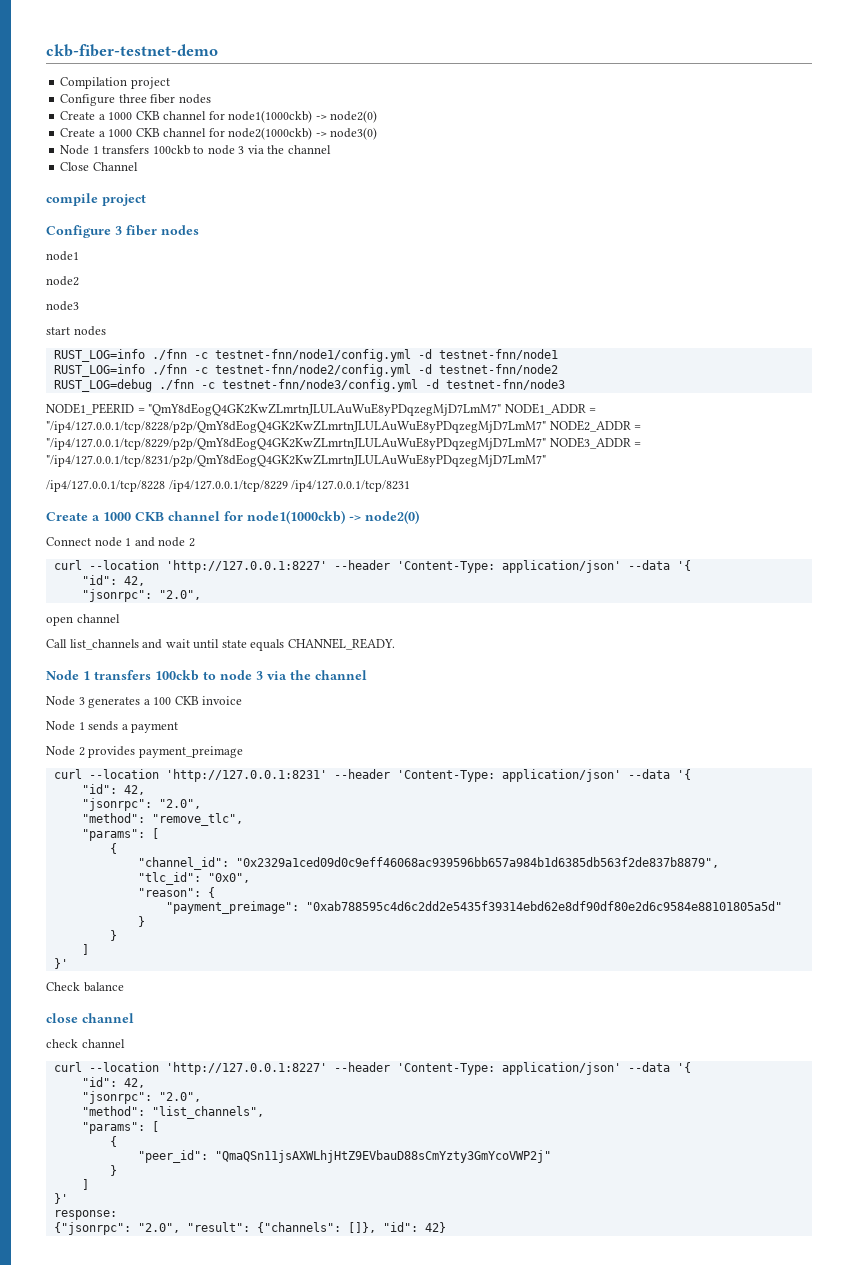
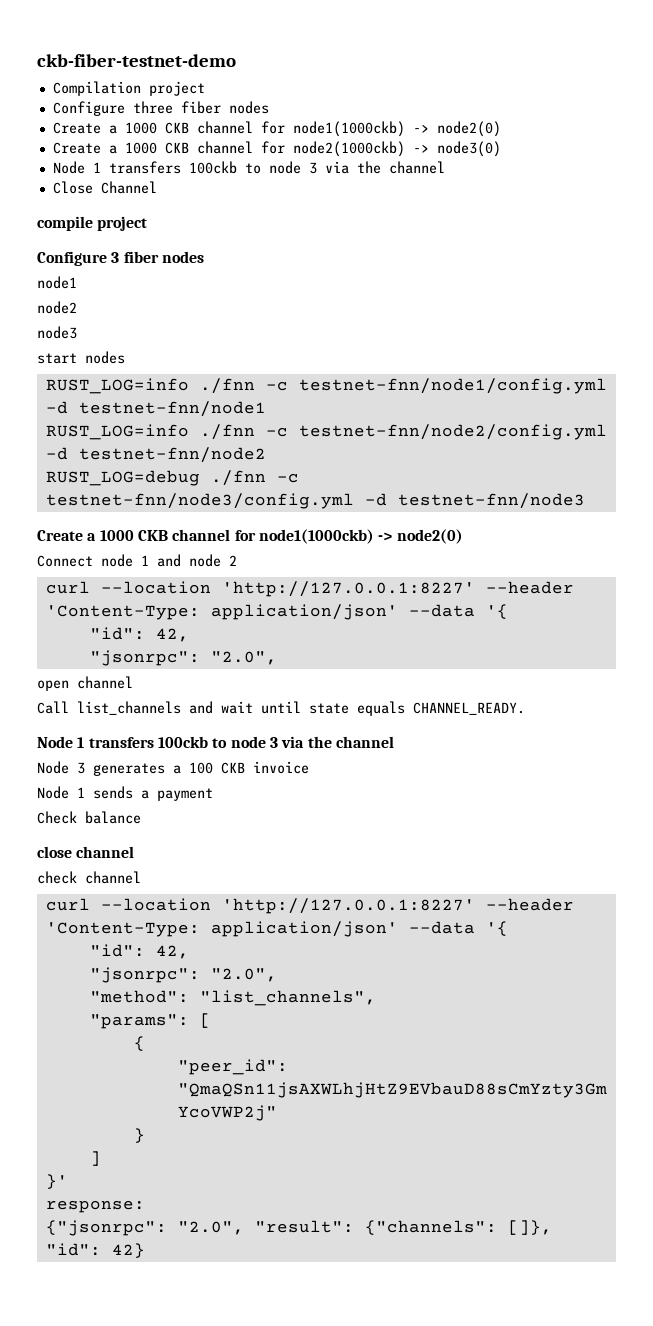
- NODE1_PEERID = "QmY8dEogQ4GK2KwZLmrtnJLULAuWuE8yPDqzegMjD7LmM7" NODE1_ADDR = "/ip4/127.0.0.1/tcp/8228/p2p/QmY8dEogQ4GK2KwZLmrtnJLULAuWuE8yPDqzegMjD7LmM7" NODE2_ADDR = "/ip4/127.0.0.1/tcp/8229/p2p/QmY8dEogQ4GK2KwZLmrtnJLULAuWuE8yPDqzegMjD7LmM7" NODE3_ADDR = "/ip4/127.0.0.1/tcp/8231/p2p/QmY8dEogQ4GK2KwZLmrtnJLULAuWuE8yPDqzegMjD7LmM7"
- /ip4/127.0.0.1/tcp/8228 /ip4/127.0.0.1/tcp/8229 /ip4/127.0.0.1/tcp/8231
- Node 2 provides payment_preimage
- curl --location 'http://127.0.0.1:8231' --header 'Content-Type: application/json' --data '{
- "id": 42,
- "jsonrpc": "2.0",
- "method": "remove_tlc",
- "params": [
- {
- "channel_id": "0x2329a1ced09d0c9eff46068ac939596bb657a984b1d6385db563f2de837b8879",
- "tlc_id": "0x0",
- "reason": {
- "payment_preimage": "0xab788595c4d6c2dd2e5435f39314ebd62e8df90df80e2d6c9584e88101805a5d"
- }
- }
- ]
- }'

